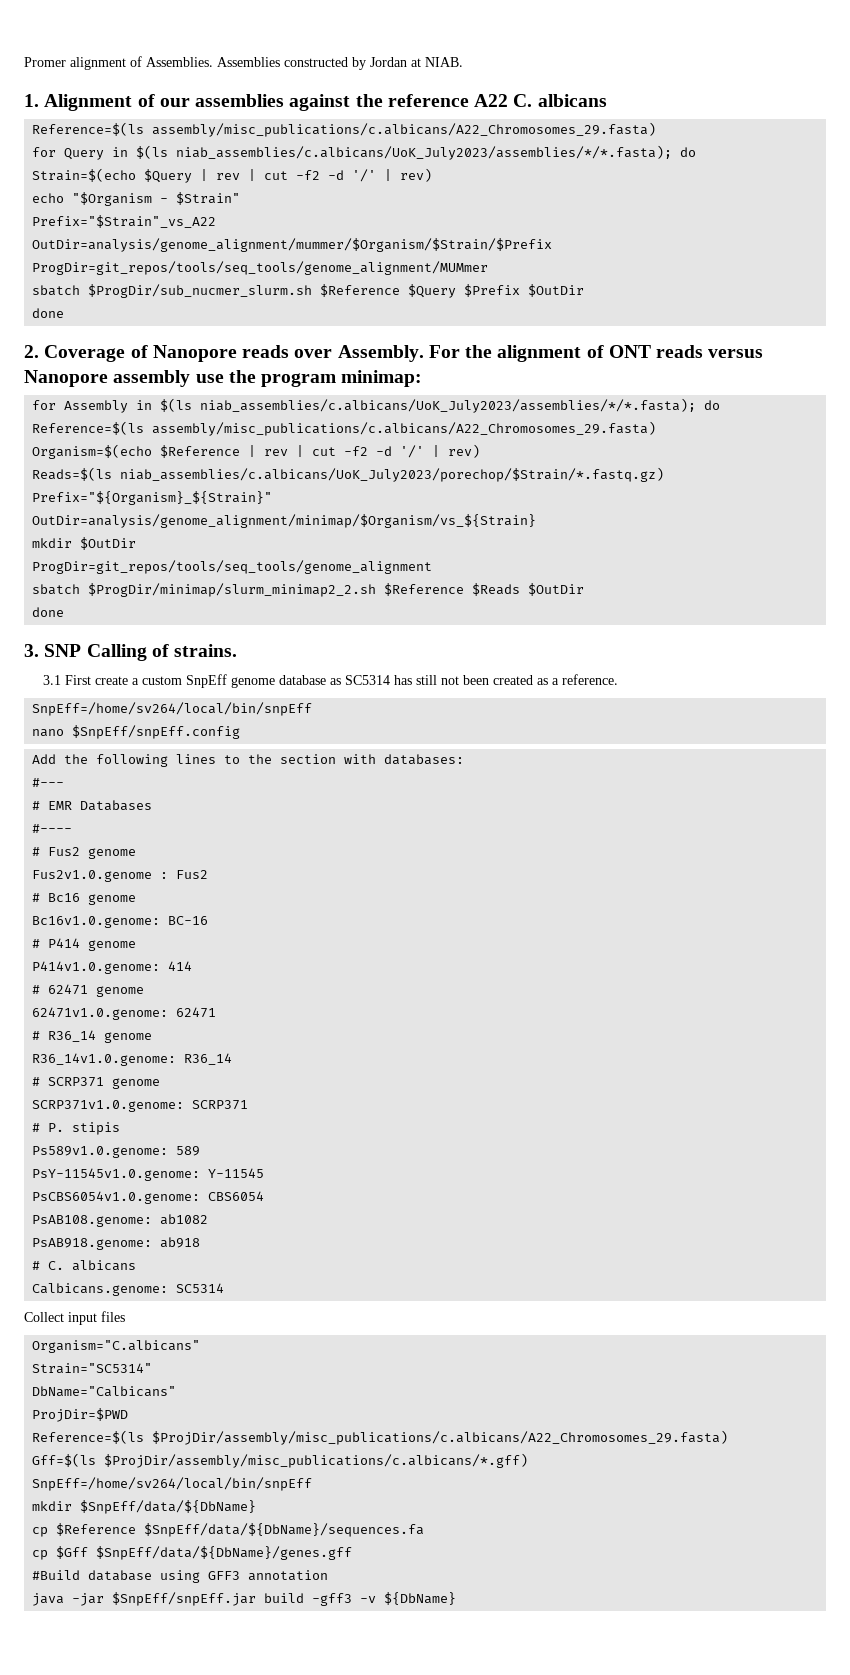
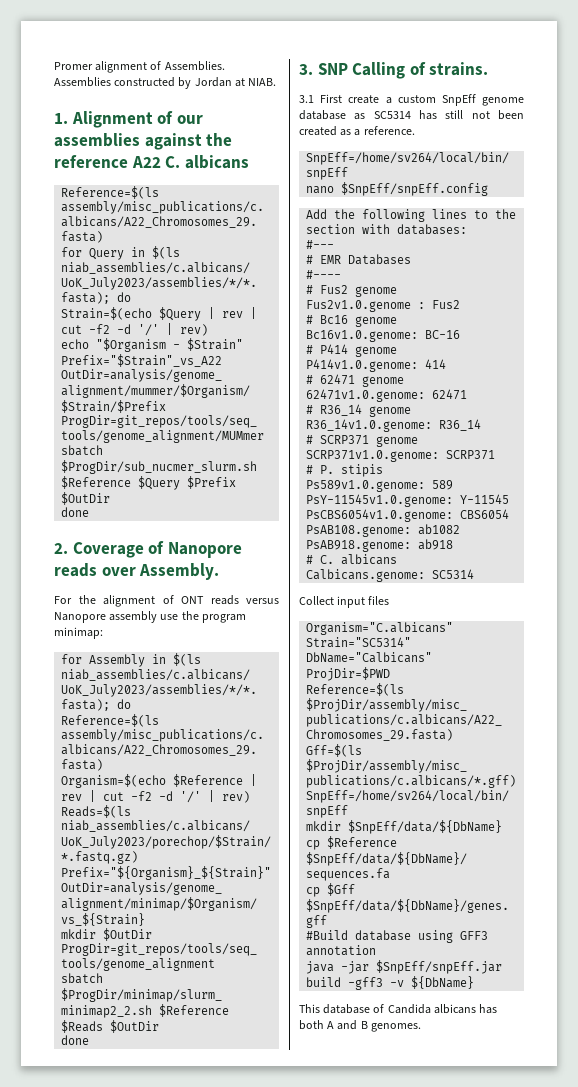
- 2. Coverage of Nanopore reads over Assembly. For the alignment of ONT reads versus Nanopore assembly use the program minimap:
+ 2. Coverage of Nanopore reads over Assembly.
+ For the alignment of ONT reads versus Nanopore assembly use the program minimap:
+ This database of Candida albicans has both A and B genomes.

